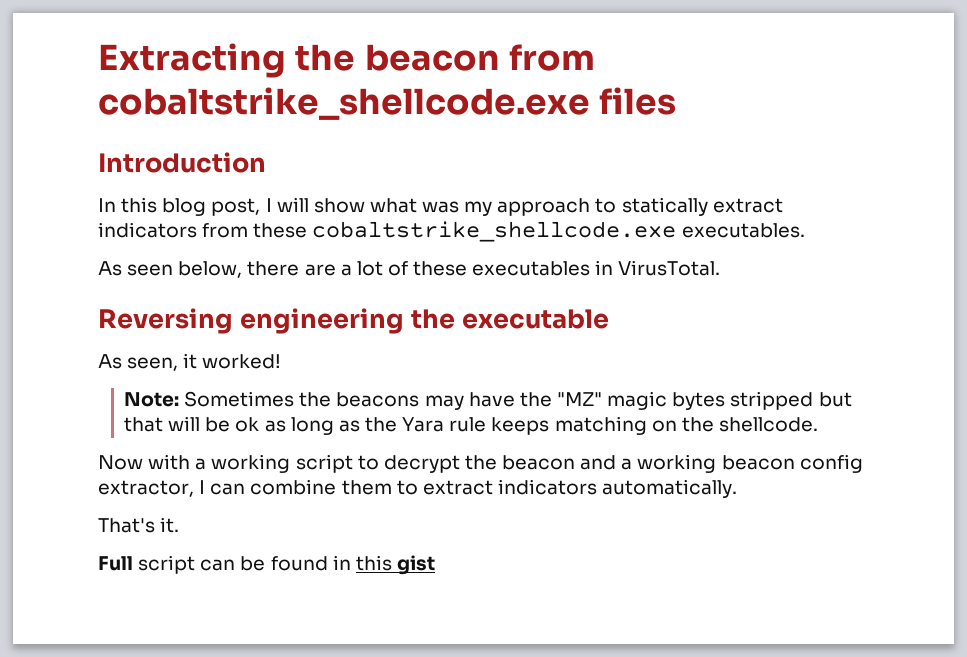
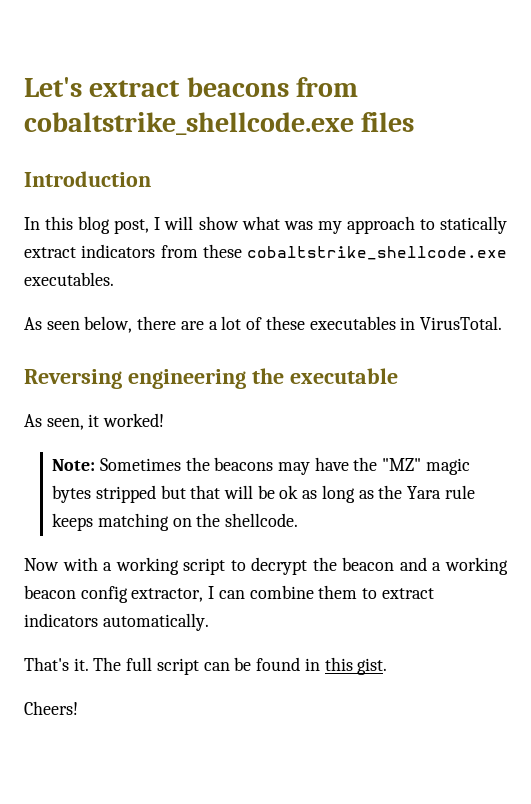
- Extracting the beacon from cobaltstrike_shellcode.exe files
+ Let's extract beacons from cobaltstrike_shellcode.exe files
- That's it.
- Full script can be found in this gist
+ That's it. The full script can be found in this gist.
+ Cheers!

